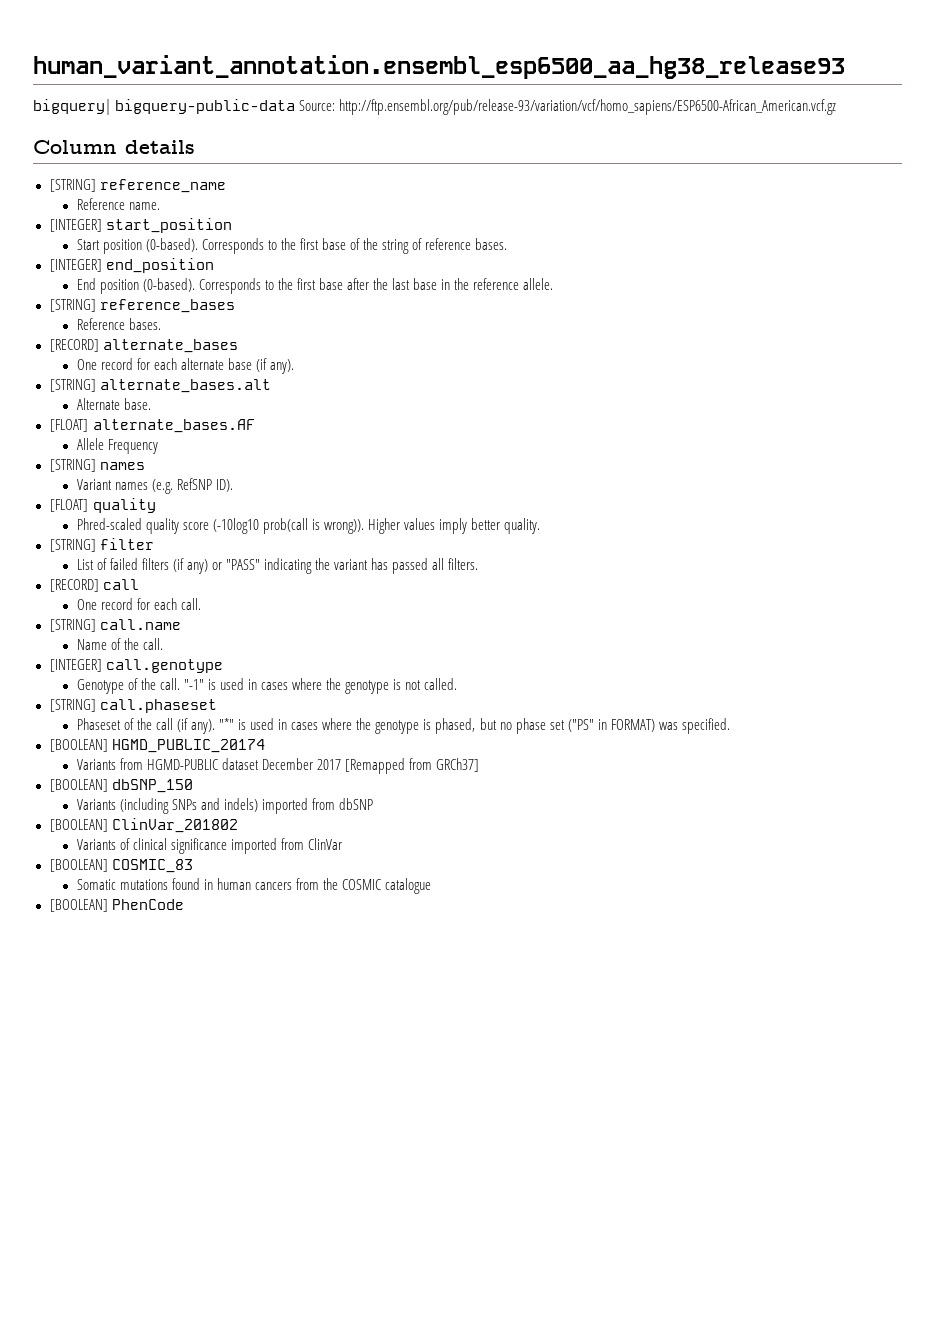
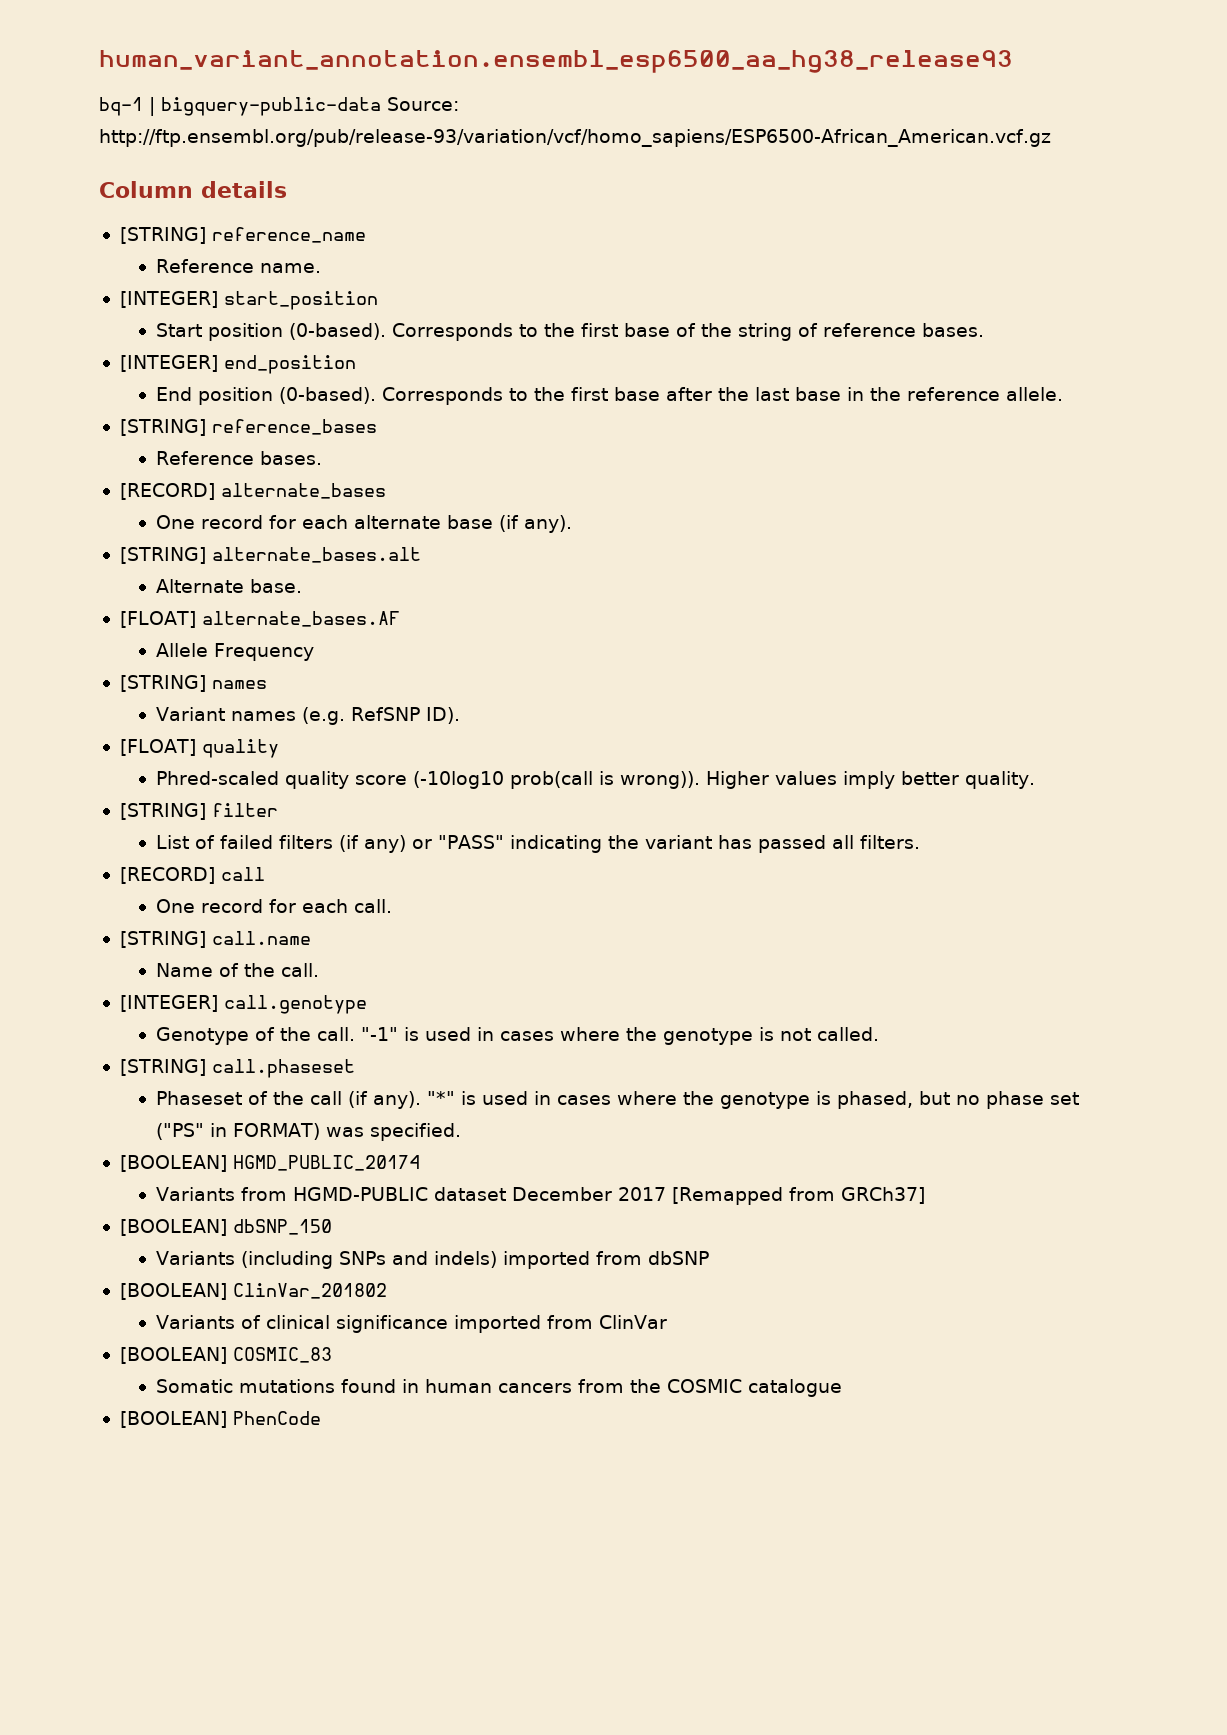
- bigquery| bigquery-public-data Source: http://ftp.ensembl.org/pub/release-93/variation/vcf/homo_sapiens/ESP6500-African_American.vcf.gz
+ bq-1 | bigquery-public-data Source: http://ftp.ensembl.org/pub/release-93/variation/vcf/homo_sapiens/ESP6500-African_American.vcf.gz

